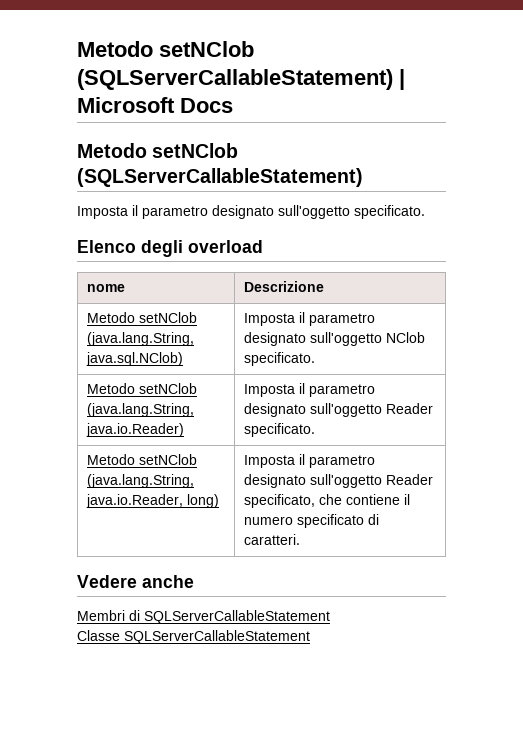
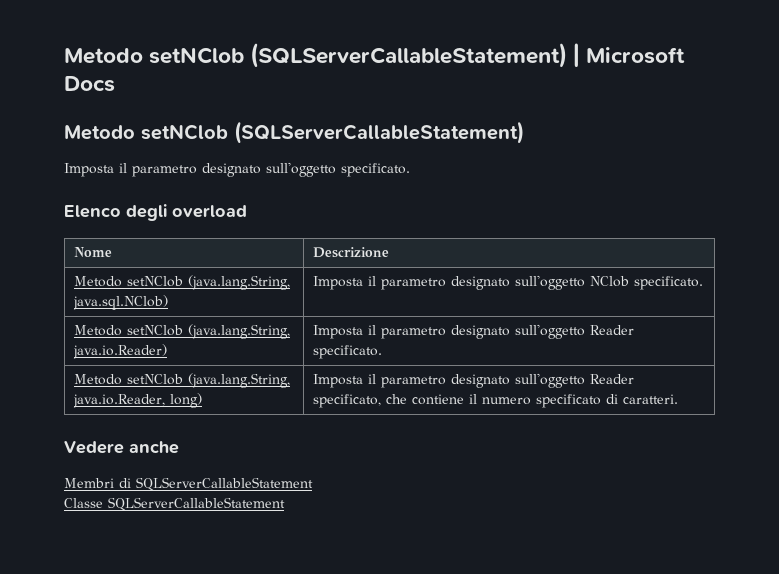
- nome | Descrizione
+ Nome | Descrizione

